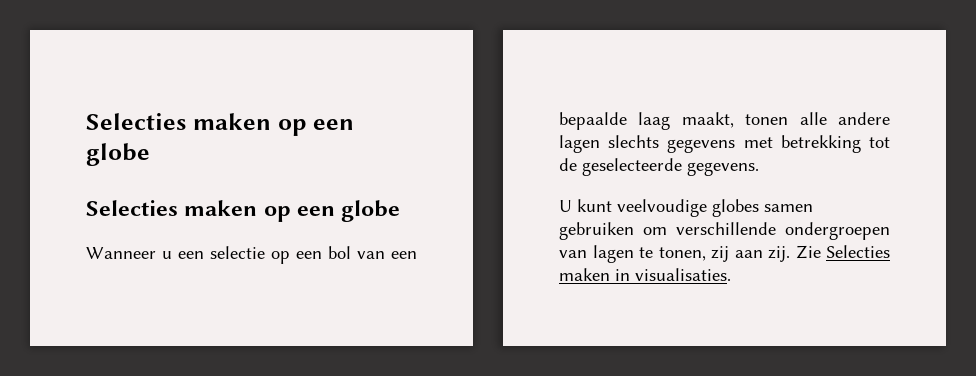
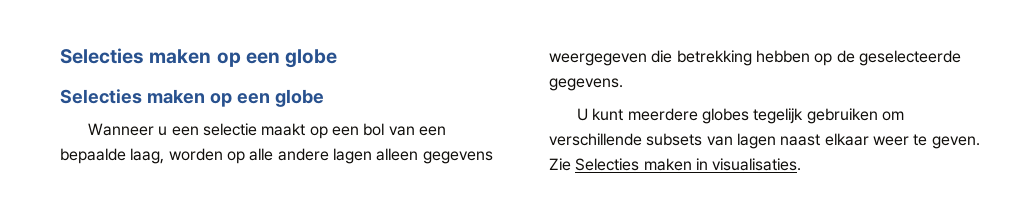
- Wanneer u een selectie op een bol van een bepaalde laag maakt, tonen alle andere lagen slechts gegevens met betrekking tot de geselecteerde gegevens.
+ Wanneer u een selectie maakt op een bol van een bepaalde laag, worden op alle andere lagen alleen gegevens weergegeven die betrekking hebben op de geselecteerde gegevens.
- U kunt veelvoudige globes samen gebruiken om verschillende ondergroepen van lagen te tonen, zij aan zij.
+ U kunt meerdere globes tegelijk gebruiken om verschillende subsets van lagen naast elkaar weer te geven.

